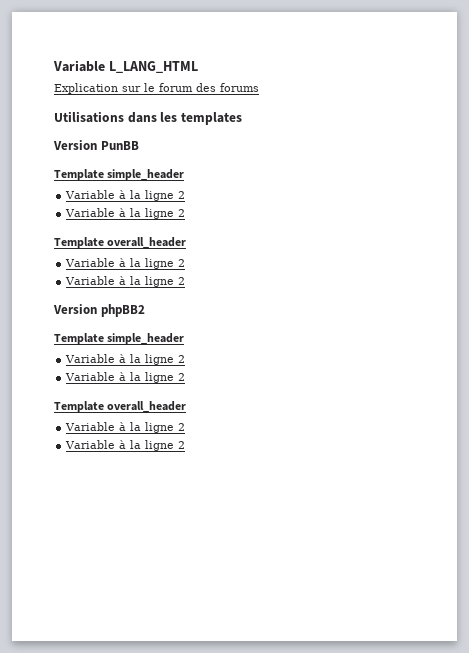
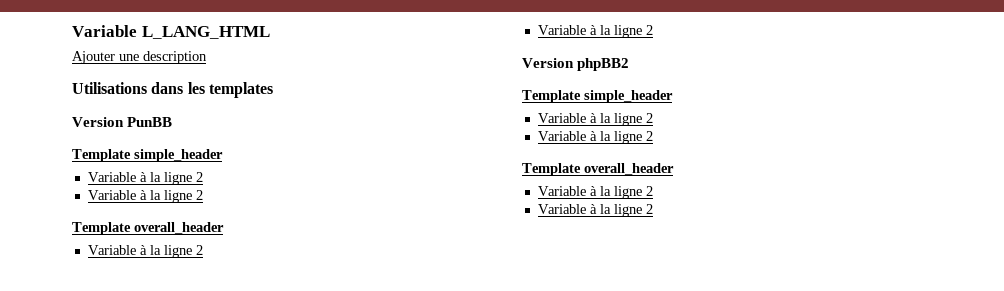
- Explication sur le forum des forums
+ Ajouter une description

